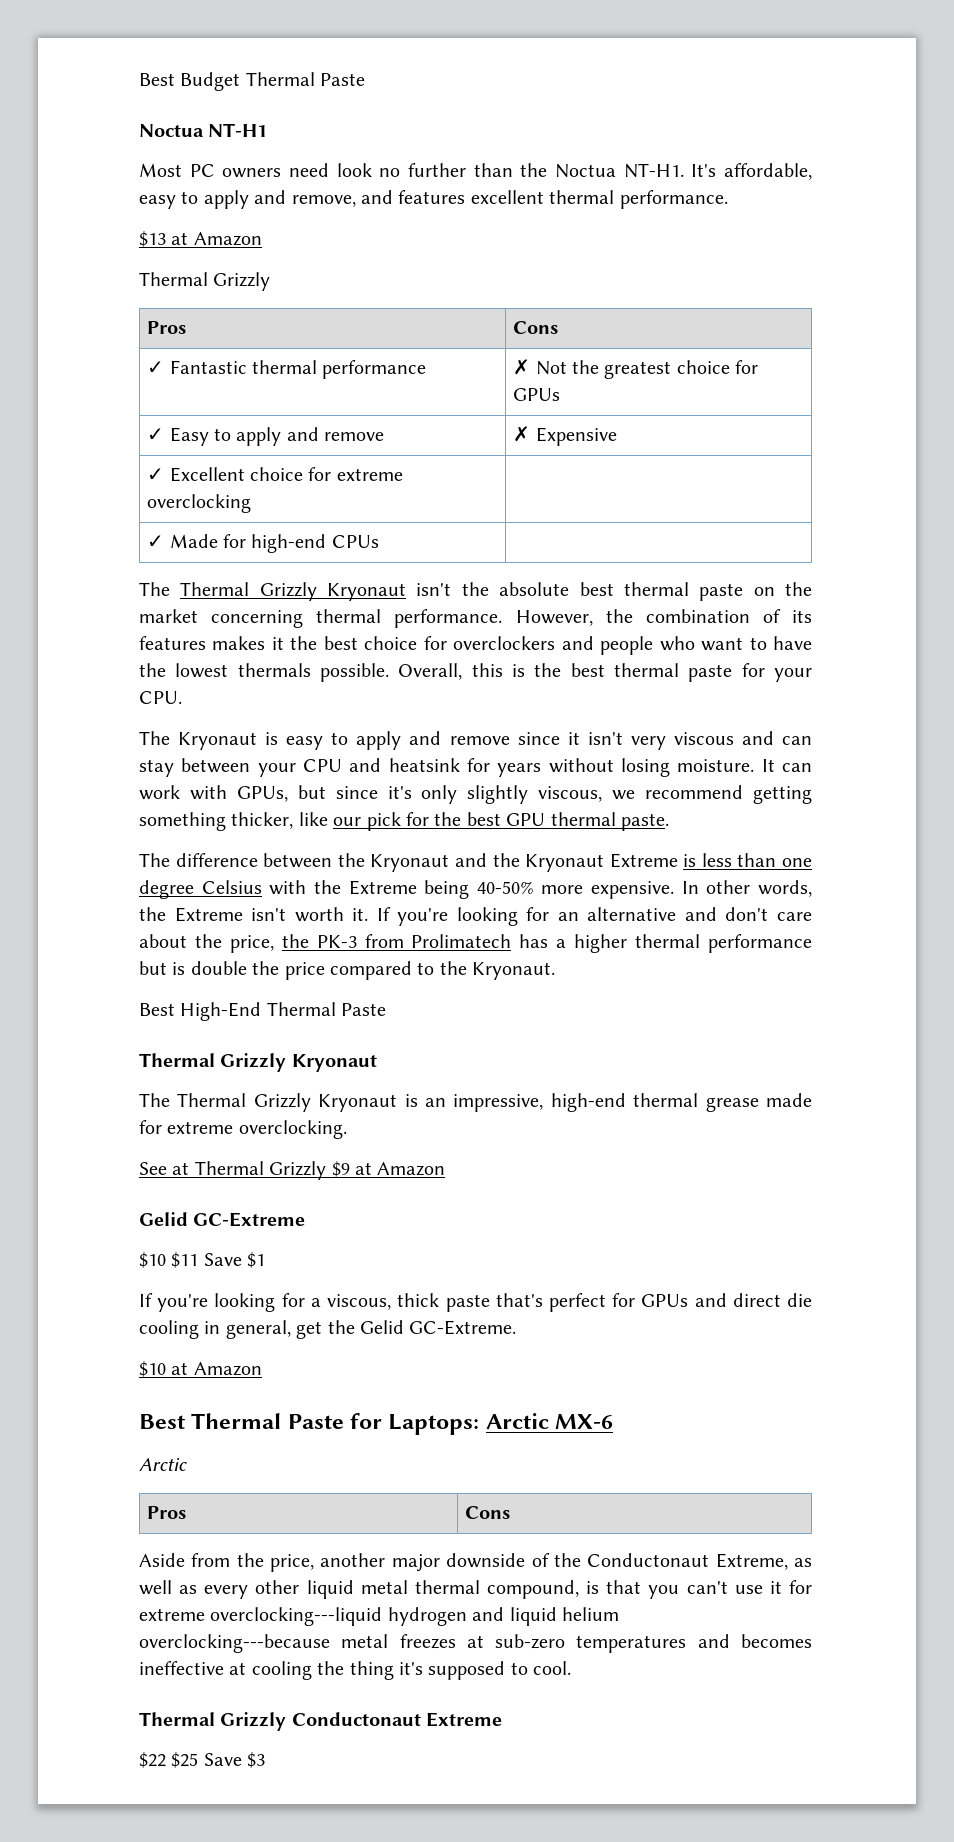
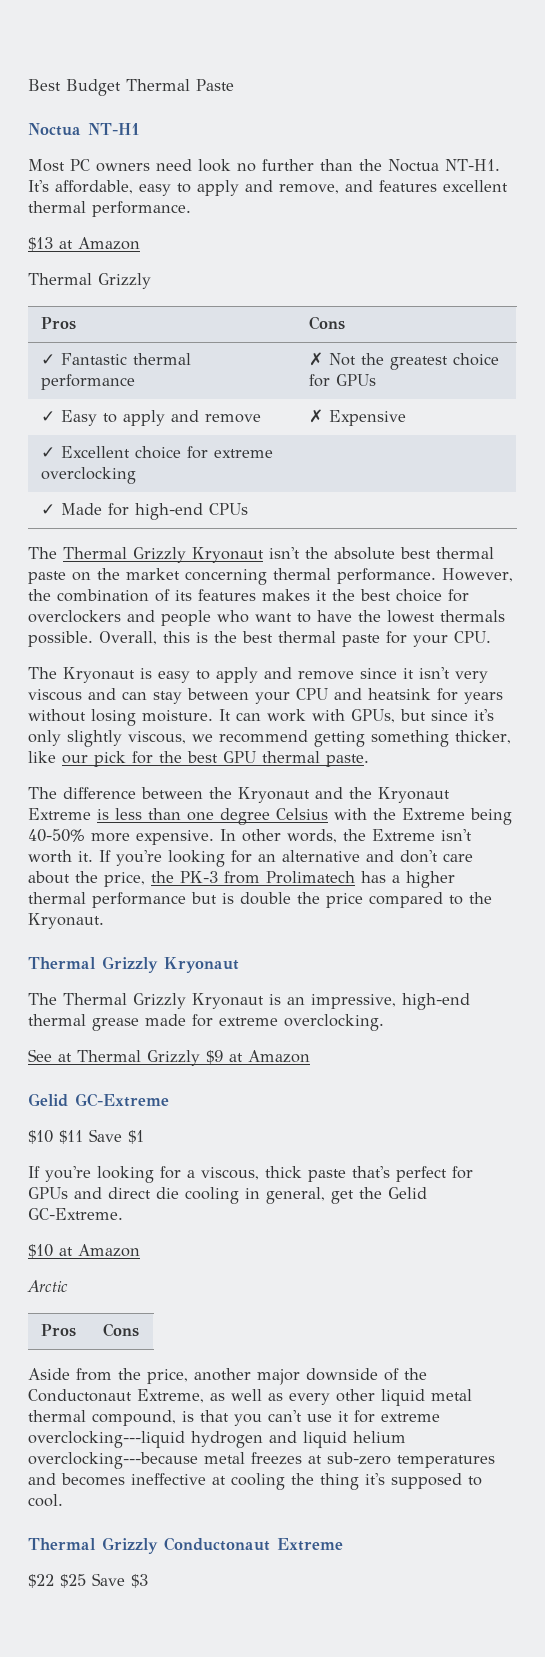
- Best High-End Thermal Paste
- Best Thermal Paste for Laptops: Arctic MX-6

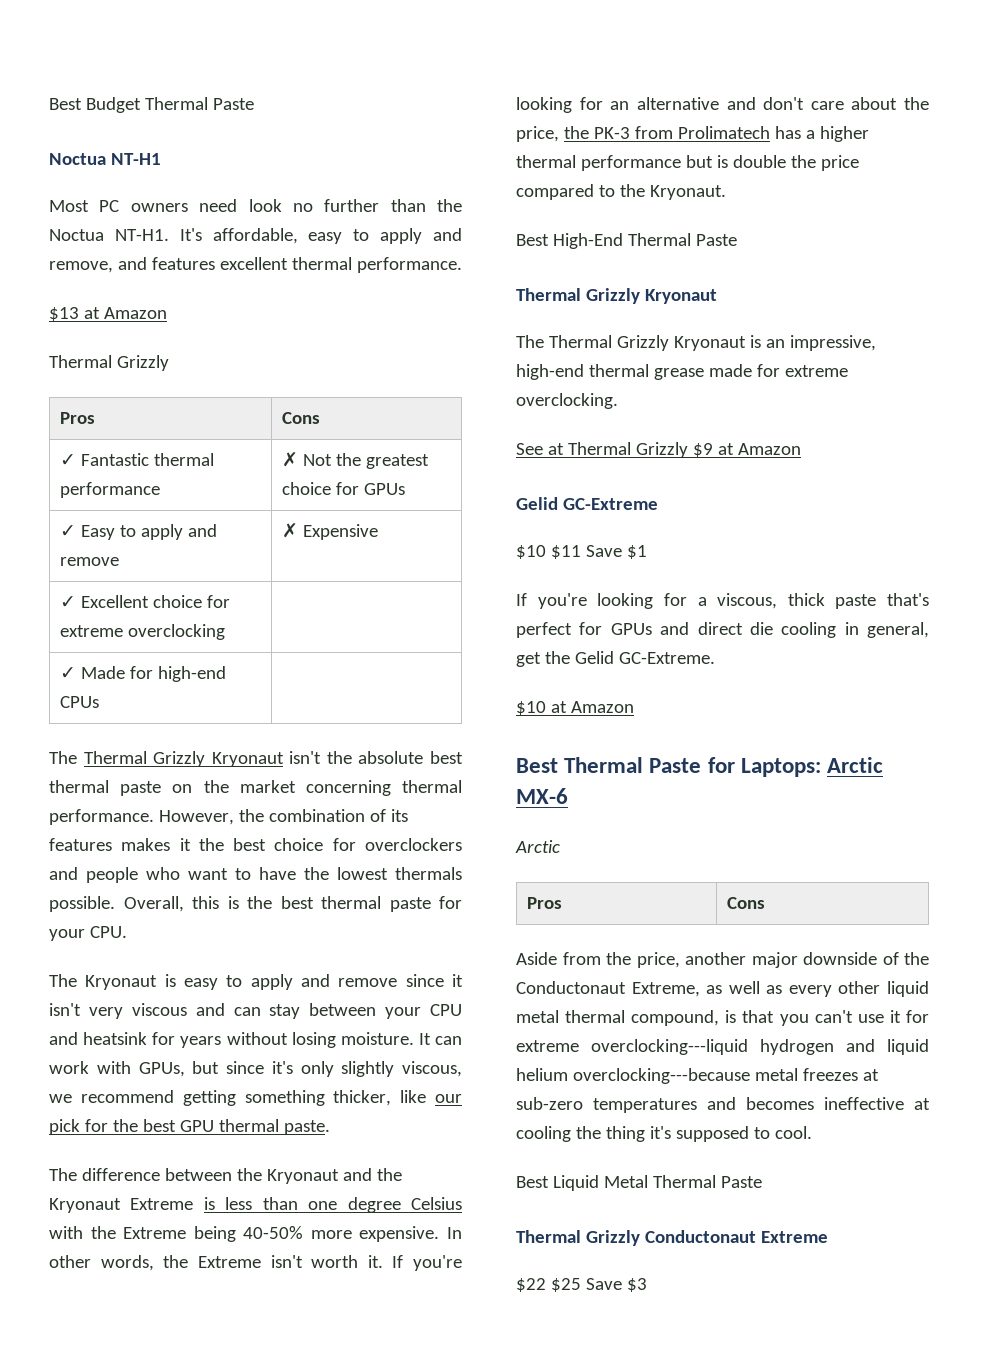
+ Best High-End Thermal Paste
+ Best Thermal Paste for Laptops: Arctic MX-6
+ Best Liquid Metal Thermal Paste

